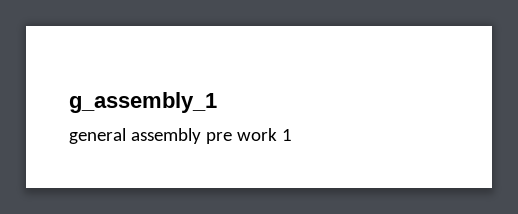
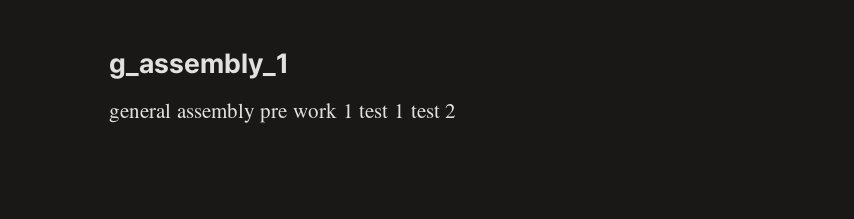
- general assembly pre work 1
+ general assembly pre work 1 test 1 test 2

